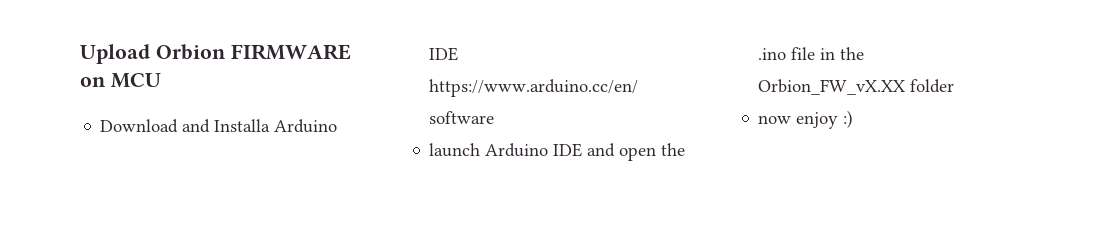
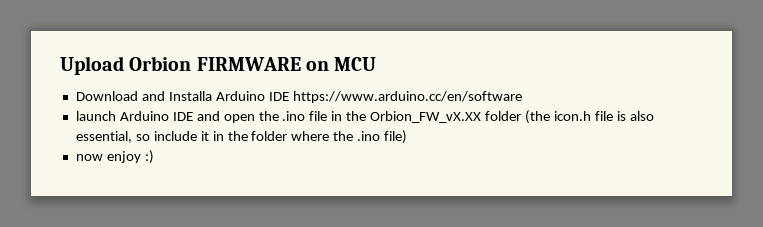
- launch Arduino IDE and open the .ino file in the Orbion_FW_vX.XX folder
+ launch Arduino IDE and open the .ino file in the Orbion_FW_vX.XX folder (the icon.h file is also essential, so include it in the folder where the .ino file)

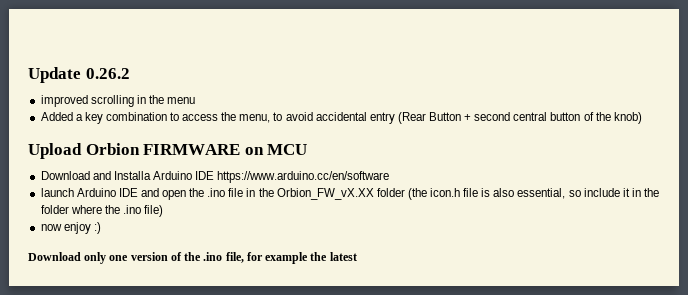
+ Update 0.26.2
+ improved scrolling in the menu
+ Added a key combination to access the menu, to avoid accidental entry (Rear Button + second central button of the knob)
+ Download only one version of the .ino file, for example the latest

